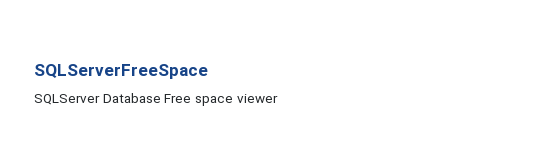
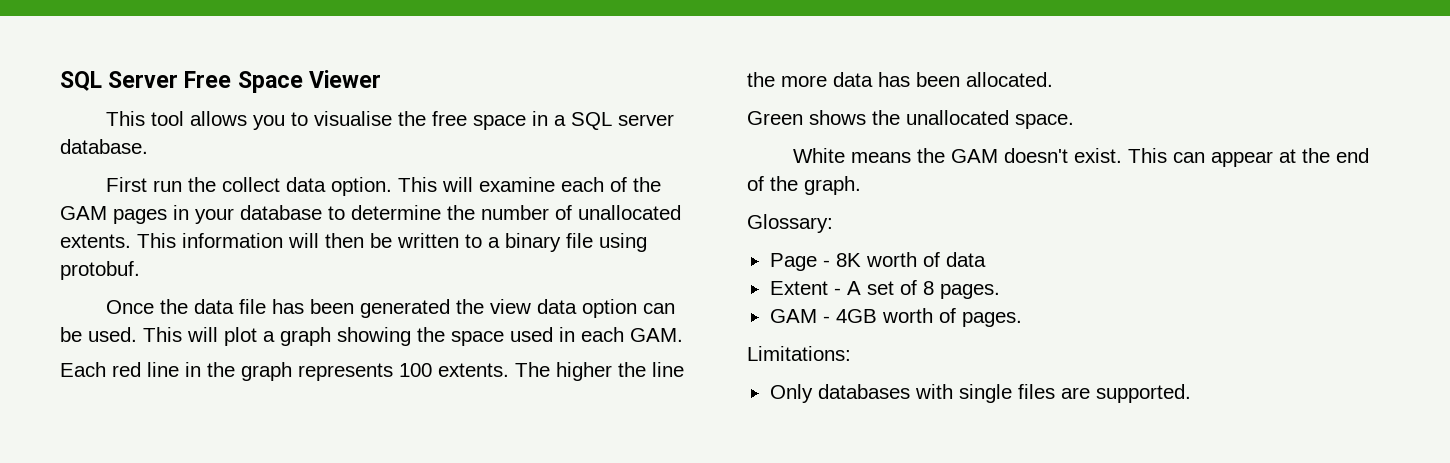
- SQLServerFreeSpace
- SQLServer Database Free space viewer
+ SQL Server Free Space Viewer
+ This tool allows you to visualise the free space in a SQL server database.
+ First run the collect data option. This will examine each of the GAM pages in your database to determine the number of unallocated extents. This information will then be written to a binary file using protobuf.
+ Once the data file has been generated the view data option can be used. This will plot a graph showing the space used in each GAM.
+ Each red line in the graph represents 100 extents. The higher the line the more data has been allocated.
+ Green shows the unallocated space.
+ White means the GAM doesn't exist. This can appear at the end of the graph.
+ Glossary:
+ Page - 8K worth of data
+ Extent - A set of 8 pages.
+ GAM - 4GB worth of pages.
+ Limitations:
+ Only databases with single files are supported.

